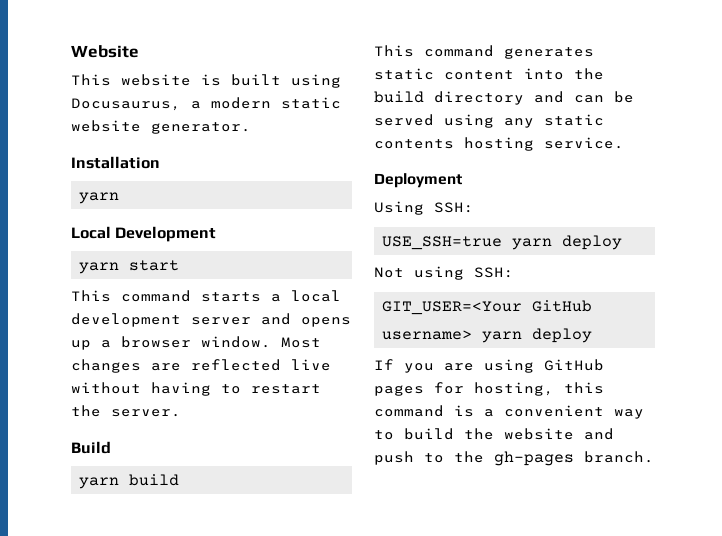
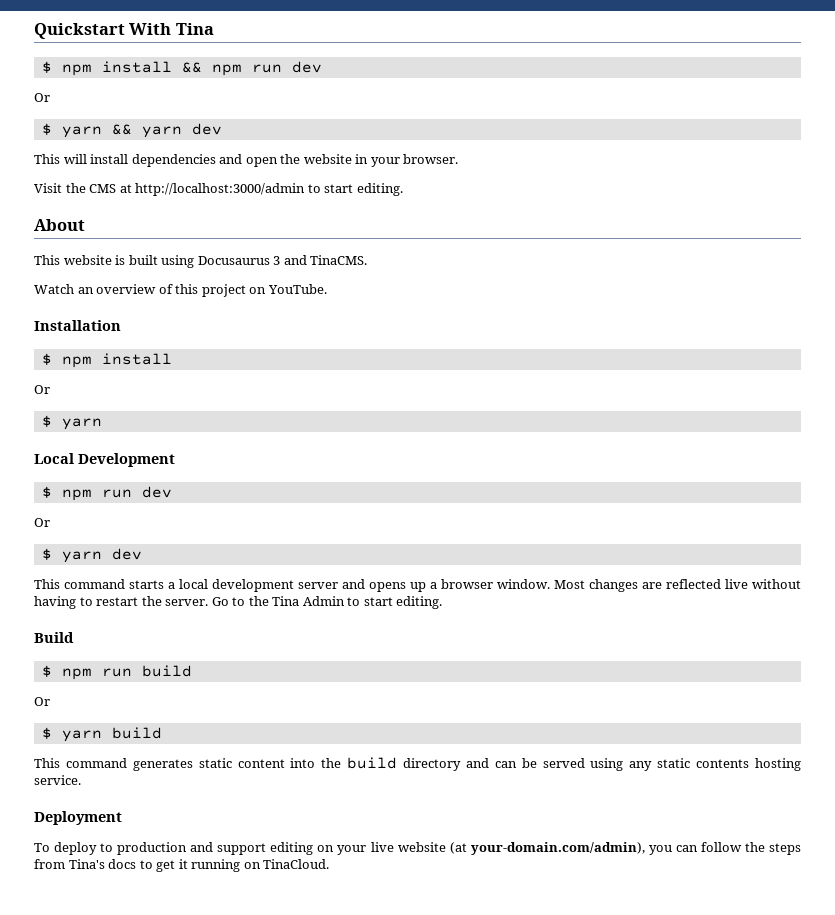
- Website
+ Quickstart With Tina
+ $ npm install && npm run dev
+ Or
+ $ yarn && yarn dev
+ This will install dependencies and open the website in your browser.
+ Visit the CMS at http://localhost:3000/admin to start editing.
+ About
- This website is built using Docusaurus, a modern static website generator.
+ This website is built using Docusaurus 3 and TinaCMS.
+ Watch an overview of this project on YouTube.
  Installation
- yarn
+ $ npm install
+ Or
+ $ yarn
  Local Development
- yarn start
+ $ npm run dev
+ Or
+ $ yarn dev
- Most changes are reflected live without having to restart the server.
+ Most changes are reflected live without having to restart the server. Go to the Tina Admin to start editing.
  Build
- yarn build
+ $ npm run build
+ Or
+ $ yarn build
- Using SSH:
- USE_SSH=true yarn deploy
- Not using SSH:
- GIT_USER=<Your GitHub username> yarn deploy
- If you are using GitHub pages for hosting, this command is a convenient way to build the website and push to the gh-pages branch.
+ To deploy to production and support editing on your live website (at your-domain.com/admin), you can follow the steps from Tina's docs to get it running on TinaCloud.

